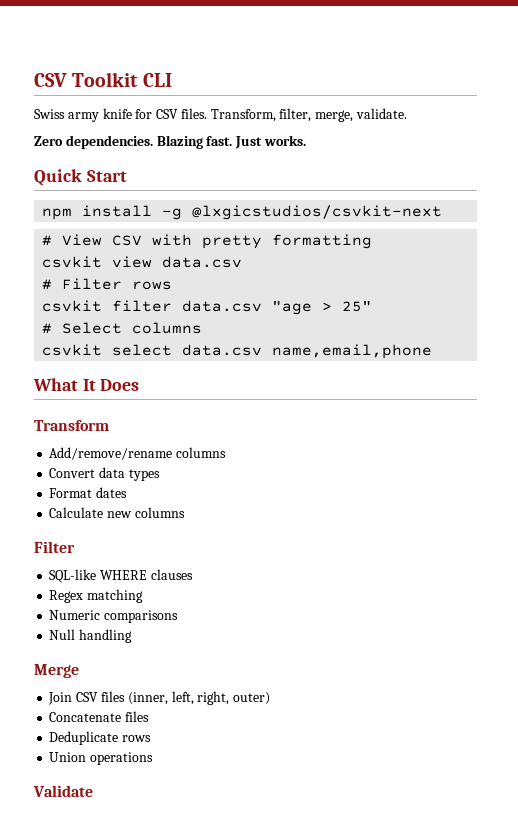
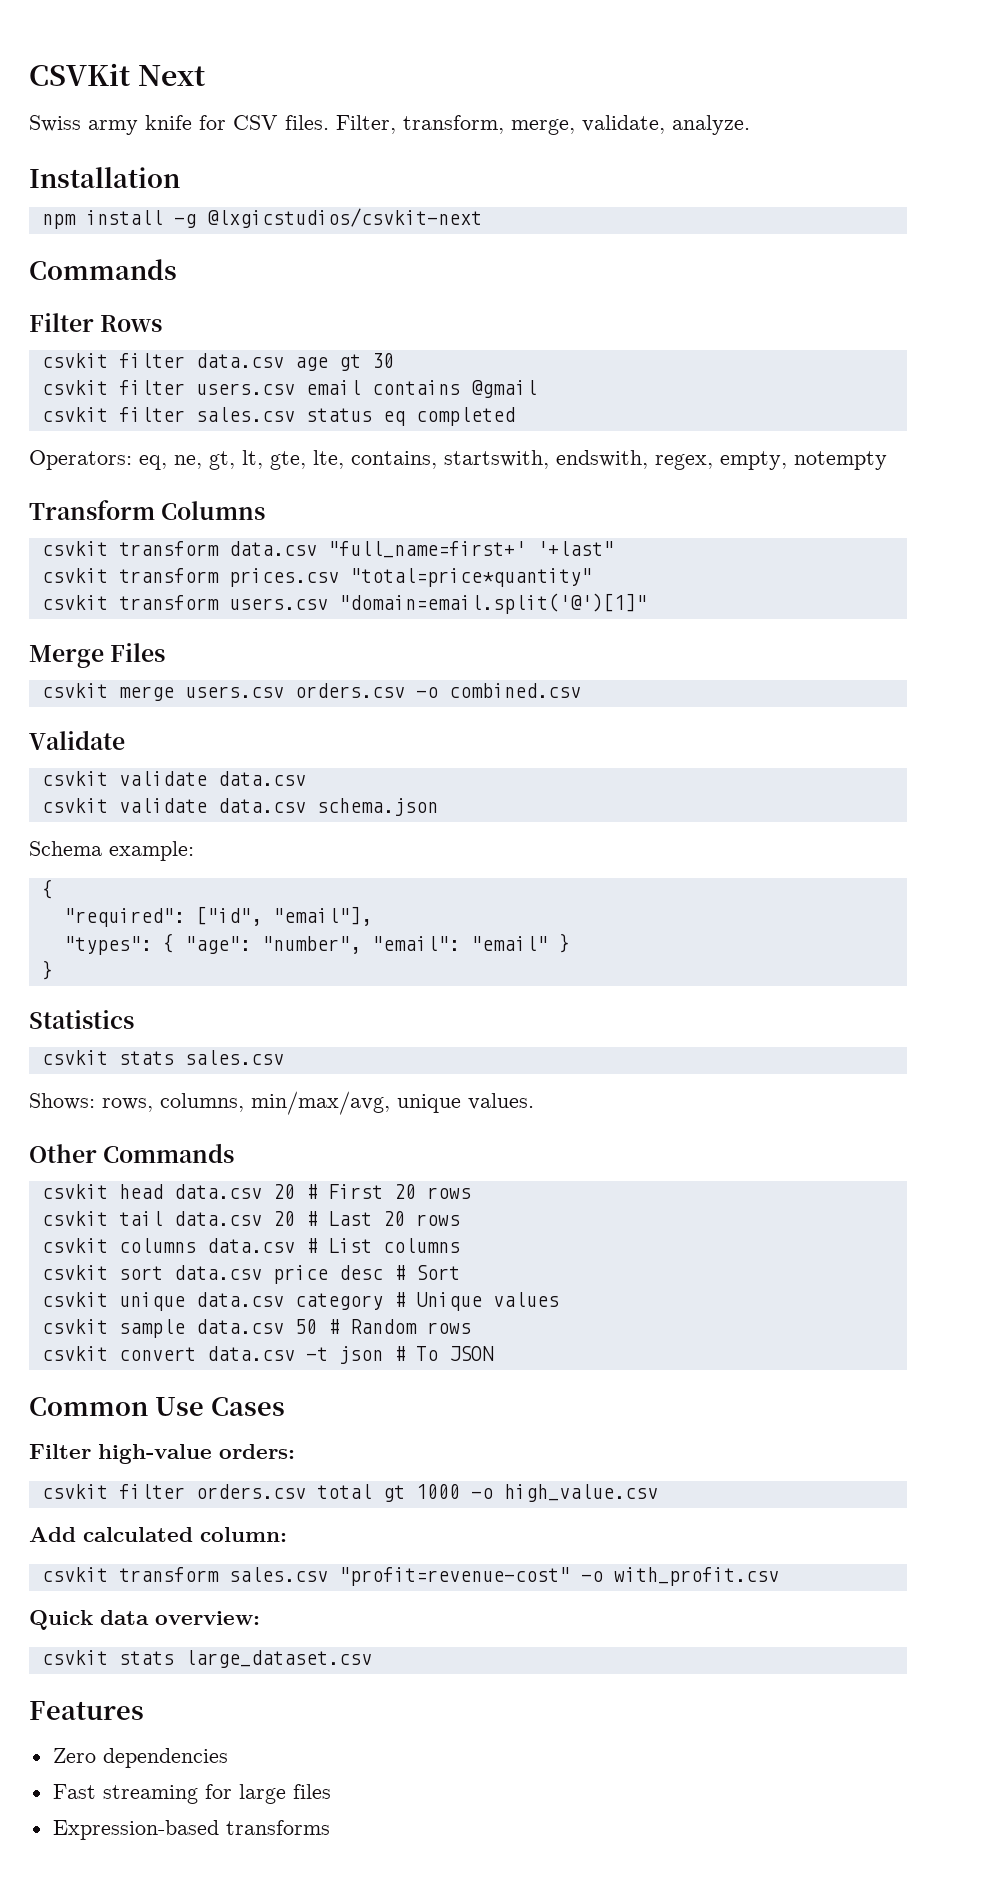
- CSV Toolkit CLI
+ CSVKit Next
- Transform, filter, merge, validate.
- Zero dependencies. Blazing fast. Just works.
- Quick Start
+ Filter, transform, merge, validate, analyze.
+ Installation
  npm install -g @lxgicstudios/csvkit-next
- # View CSV with pretty formatting
- csvkit view data.csv
- # Filter rows
- csvkit filter data.csv "age > 25"
- # Select columns
- csvkit select data.csv name,email,phone
- What It Does
- Transform
- Add/remove/rename columns
- Convert data types
- Format dates
- Calculate new columns
- Filter
- SQL-like WHERE clauses
- Regex matching
- Numeric comparisons
- Null handling
- Merge
- Join CSV files (inner, left, right, outer)
- Concatenate files
- Deduplicate rows
- Union operations
+ Commands
+ Filter Rows
+ csvkit filter data.csv age gt 30
+ csvkit filter users.csv email contains @gmail
+ csvkit filter sales.csv status eq completed
+ Operators: eq, ne, gt, lt, gte, lte, contains, startswith, endswith, regex, empty, notempty
+ Transform Columns
+ csvkit transform data.csv "full_name=first+' '+last"
+ csvkit transform prices.csv "total=price*quantity"
+ csvkit transform users.csv "domain=email.split('@')[1]"
+ Merge Files
+ csvkit merge users.csv orders.csv -o combined.csv
  Validate
+ csvkit validate data.csv
+ csvkit validate data.csv schema.json
+ Schema example:
+ {
+ "required": ["id", "email"],
+ "types": { "age": "number", "email": "email" }
+ }
+ Statistics
+ csvkit stats sales.csv
+ Shows: rows, columns, min/max/avg, unique values.
+ Other Commands
+ csvkit head data.csv 20 # First 20 rows
+ csvkit tail data.csv 20 # Last 20 rows
+ csvkit columns data.csv # List columns
+ csvkit sort data.csv price desc # Sort
+ csvkit unique data.csv category # Unique values
+ csvkit sample data.csv 50 # Random rows
+ csvkit convert data.csv -t json # To JSON
+ Common Use Cases
+ Filter high-value orders:
+ csvkit filter orders.csv total gt 1000 -o high_value.csv
+ Add calculated column:
+ csvkit transform sales.csv "profit=revenue-cost" -o with_profit.csv
+ Quick data overview:
+ csvkit stats large_dataset.csv
+ Features
+ Zero dependencies
+ Fast streaming for large files
+ Expression-based transforms

